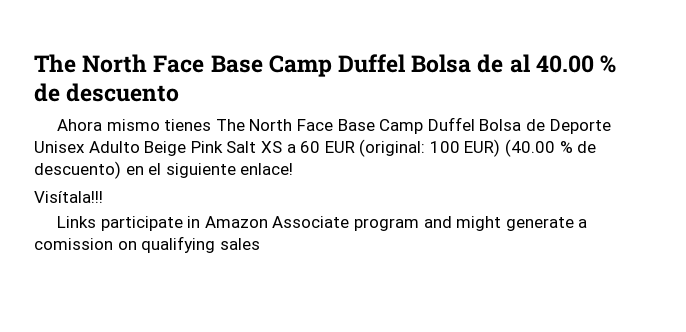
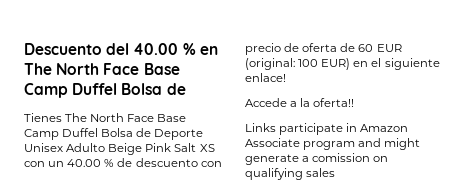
- The North Face Base Camp Duffel Bolsa de al 40.00 % de descuento
- Ahora mismo tienes The North Face Base Camp Duffel Bolsa de Deporte Unisex Adulto Beige Pink Salt XS a 60 EUR (original: 100 EUR) (40.00 % de descuento) en el siguiente enlace!
+ Descuento del 40.00 % en The North Face Base Camp Duffel Bolsa de
+ Tienes The North Face Base Camp Duffel Bolsa de Deporte Unisex Adulto Beige Pink Salt XS con un 40.00 % de descuento con precio de oferta de 60 EUR (original: 100 EUR) en el siguiente enlace!
- Visítala!!!
+ Accede a la oferta!!

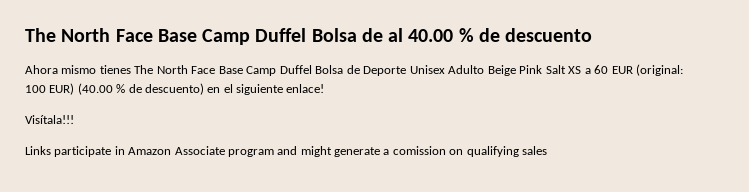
- Descuento del 40.00 % en The North Face Base Camp Duffel Bolsa de
- Tienes The North Face Base Camp Duffel Bolsa de Deporte Unisex Adulto Beige Pink Salt XS con un 40.00 % de descuento con precio de oferta de 60 EUR (original: 100 EUR) en el siguiente enlace!
+ The North Face Base Camp Duffel Bolsa de al 40.00 % de descuento
+ Ahora mismo tienes The North Face Base Camp Duffel Bolsa de Deporte Unisex Adulto Beige Pink Salt XS a 60 EUR (original: 100 EUR) (40.00 % de descuento) en el siguiente enlace!
- Accede a la oferta!!
+ Visítala!!!

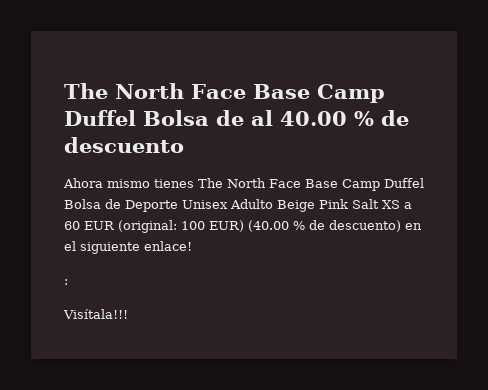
+ :
- Links participate in Amazon Associate program and might generate a comission on qualifying sales

